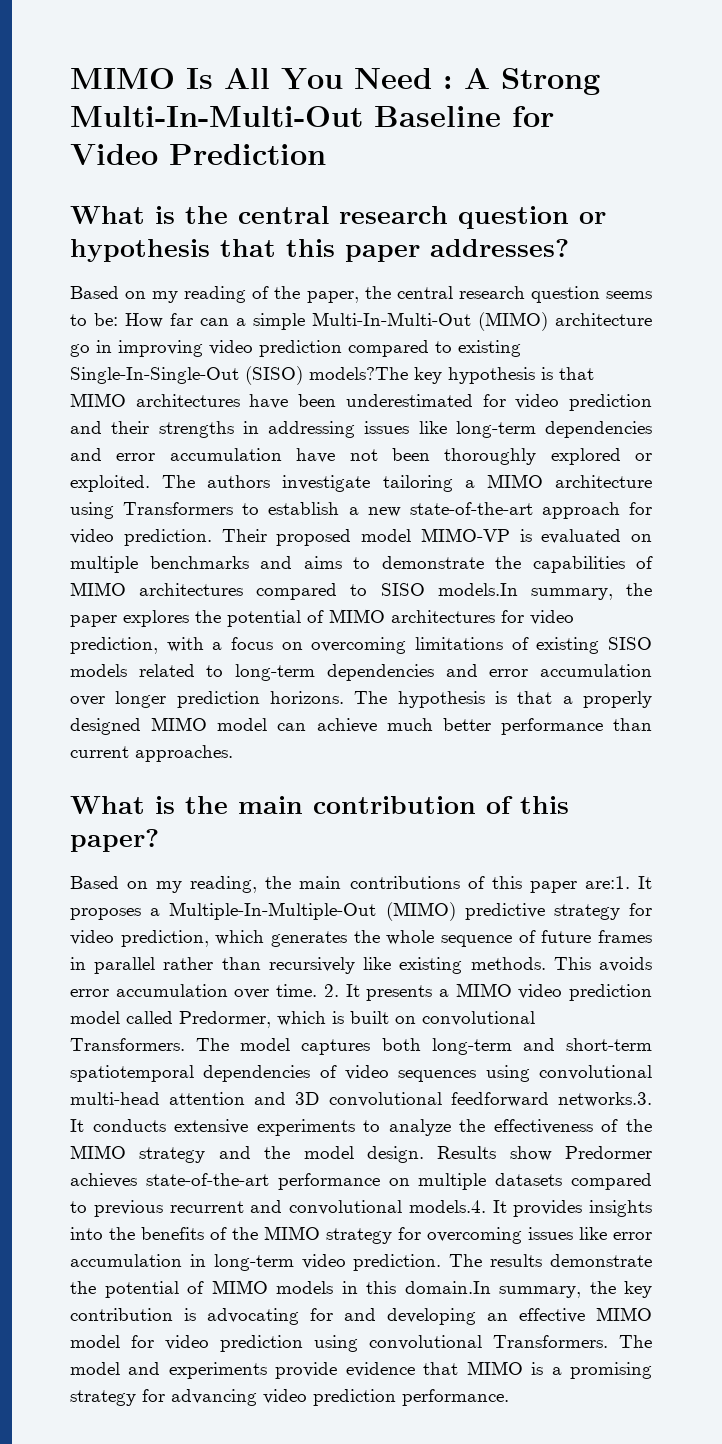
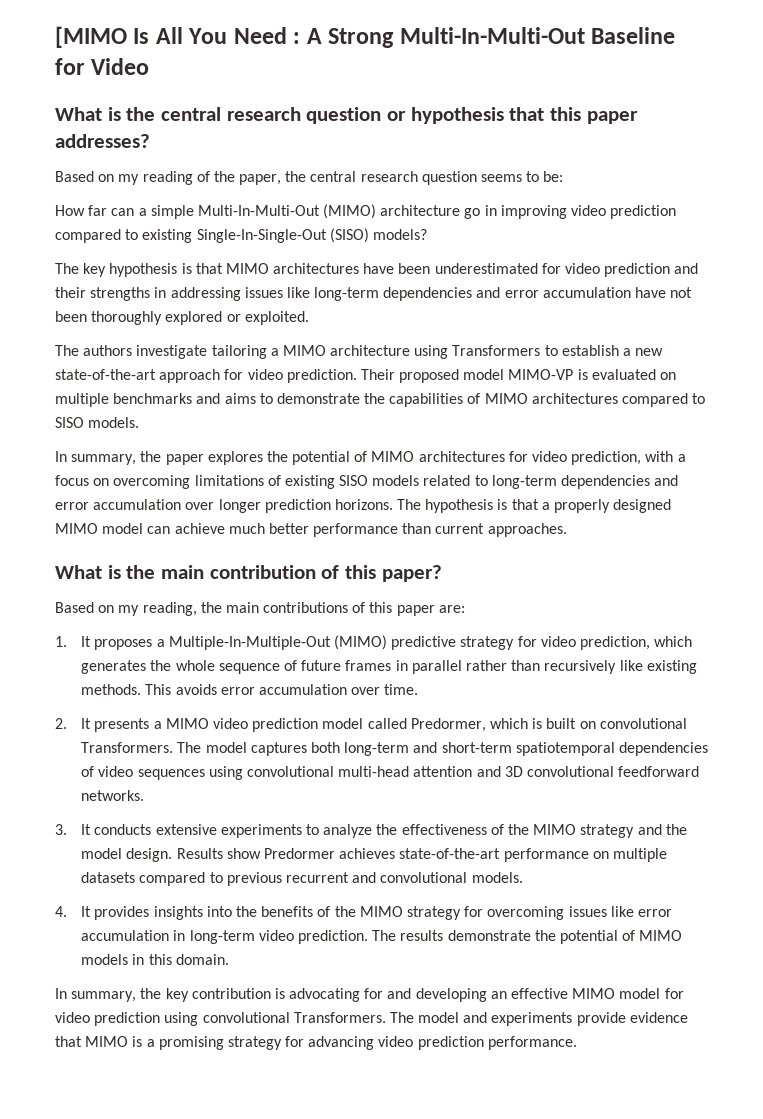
- MIMO Is All You Need : A Strong Multi-In-Multi-Out Baseline for Video Prediction
+ [MIMO Is All You Need : A Strong Multi-In-Multi-Out Baseline for Video
- Based on my reading of the paper, the central research question seems to be: How far can a simple Multi-In-Multi-Out (MIMO) architecture go in improving video prediction compared to existing Single-In-Single-Out (SISO) models?The key hypothesis is that MIMO architectures have been underestimated for video prediction and their strengths in addressing issues like long-term dependencies and error accumulation have not been thoroughly explored or exploited. The authors investigate tailoring a MIMO architecture using Transformers to establish a new state-of-the-art approach for video prediction.
+ Based on my reading of the paper, the central research question seems to be:
+ How far can a simple Multi-In-Multi-Out (MIMO) architecture go in improving video prediction compared to existing Single-In-Single-Out (SISO) models?
+ The key hypothesis is that MIMO architectures have been underestimated for video prediction and their strengths in addressing issues like long-term dependencies and error accumulation have not been thoroughly explored or exploited.
+ The authors investigate tailoring a MIMO architecture using Transformers to establish a new state-of-the-art approach for video prediction.
- Their proposed model MIMO-VP is evaluated on multiple benchmarks and aims to demonstrate the capabilities of MIMO architectures compared to SISO models.In summary, the paper explores the potential of MIMO architectures for video prediction, with a focus on overcoming limitations of existing SISO models related to long-term dependencies and error accumulation over longer prediction horizons.
+ Their proposed model MIMO-VP is evaluated on multiple benchmarks and aims to demonstrate the capabilities of MIMO architectures compared to SISO models.
+ In summary, the paper explores the potential of MIMO architectures for video prediction, with a focus on overcoming limitations of existing SISO models related to long-term dependencies and error accumulation over longer prediction horizons.
- Based on my reading, the main contributions of this paper are:1. It proposes a Multiple-In-Multiple-Out (MIMO) predictive strategy for video prediction, which generates the whole sequence of future frames in parallel rather than recursively like existing methods.
+ Based on my reading, the main contributions of this paper are:
+ 1. It proposes a Multiple-In-Multiple-Out (MIMO) predictive strategy for video prediction, which generates the whole sequence of future frames in parallel rather than recursively like existing methods.
- This avoids error accumulation over time. 2. It presents a MIMO video prediction model called Predormer, which is built on convolutional Transformers.
+ This avoids error accumulation over time.
+ 2. It presents a MIMO video prediction model called Predormer, which is built on convolutional Transformers.
- The model captures both long-term and short-term spatiotemporal dependencies of video sequences using convolutional multi-head attention and 3D convolutional feedforward networks.3. It conducts extensive experiments to analyze the effectiveness of the MIMO strategy and the model design.
+ The model captures both long-term and short-term spatiotemporal dependencies of video sequences using convolutional multi-head attention and 3D convolutional feedforward networks.
+ 3. It conducts extensive experiments to analyze the effectiveness of the MIMO strategy and the model design.
- Results show Predormer achieves state-of-the-art performance on multiple datasets compared to previous recurrent and convolutional models.4. It provides insights into the benefits of the MIMO strategy for overcoming issues like error accumulation in long-term video prediction.
+ Results show Predormer achieves state-of-the-art performance on multiple datasets compared to previous recurrent and convolutional models.
+ 4. It provides insights into the benefits of the MIMO strategy for overcoming issues like error accumulation in long-term video prediction.
- The results demonstrate the potential of MIMO models in this domain.In summary, the key contribution is advocating for and developing an effective MIMO model for video prediction using convolutional Transformers.
+ The results demonstrate the potential of MIMO models in this domain.
+ In summary, the key contribution is advocating for and developing an effective MIMO model for video prediction using convolutional Transformers.

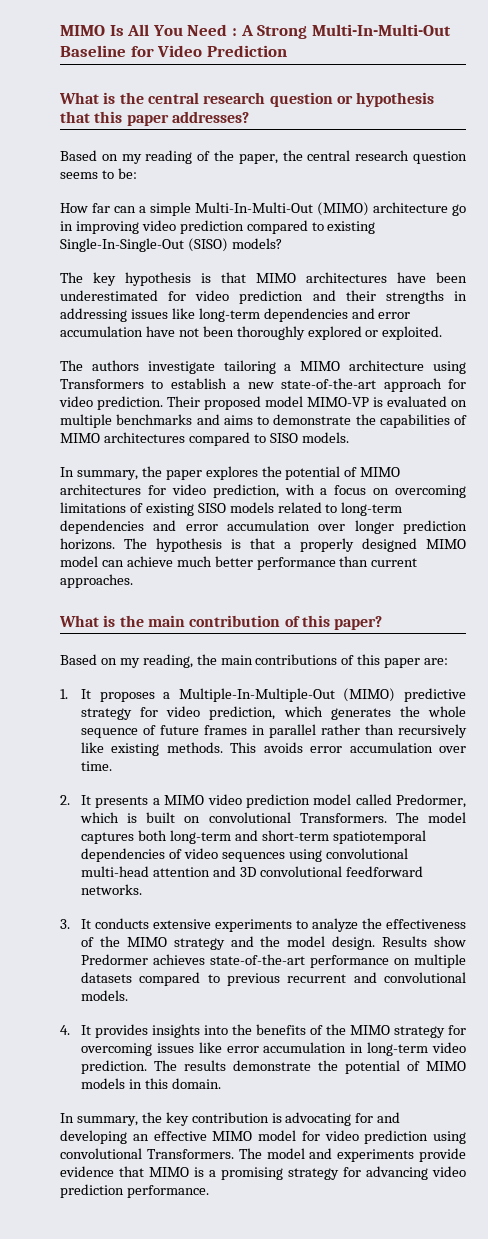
- [MIMO Is All You Need : A Strong Multi-In-Multi-Out Baseline for Video
+ MIMO Is All You Need : A Strong Multi-In-Multi-Out Baseline for Video Prediction

